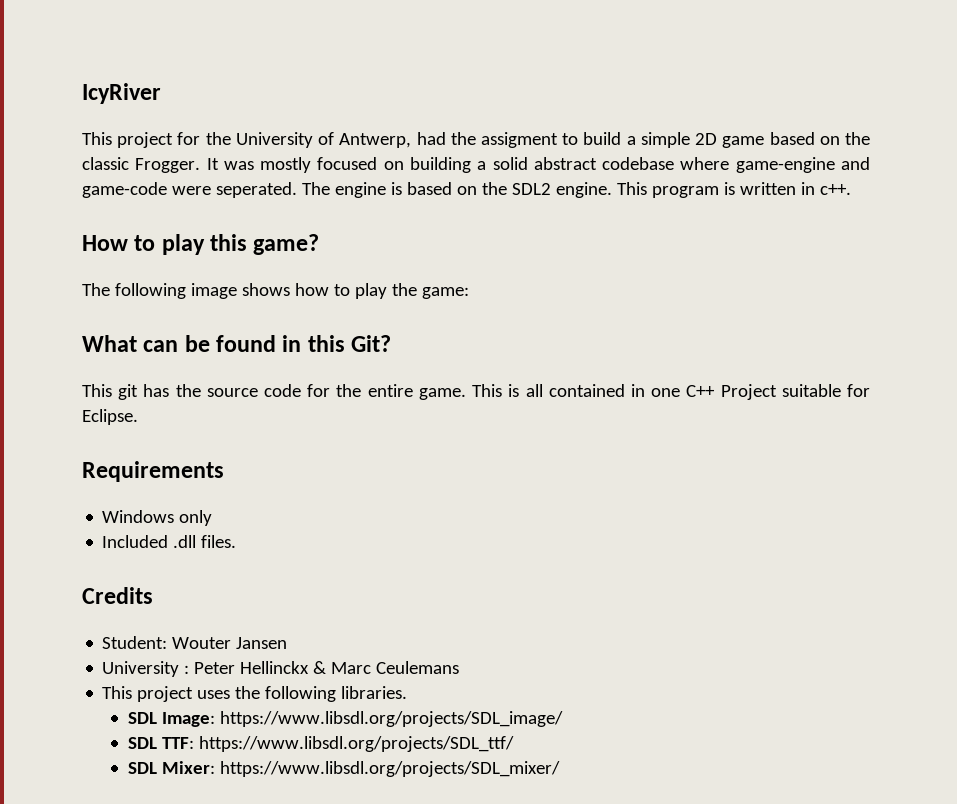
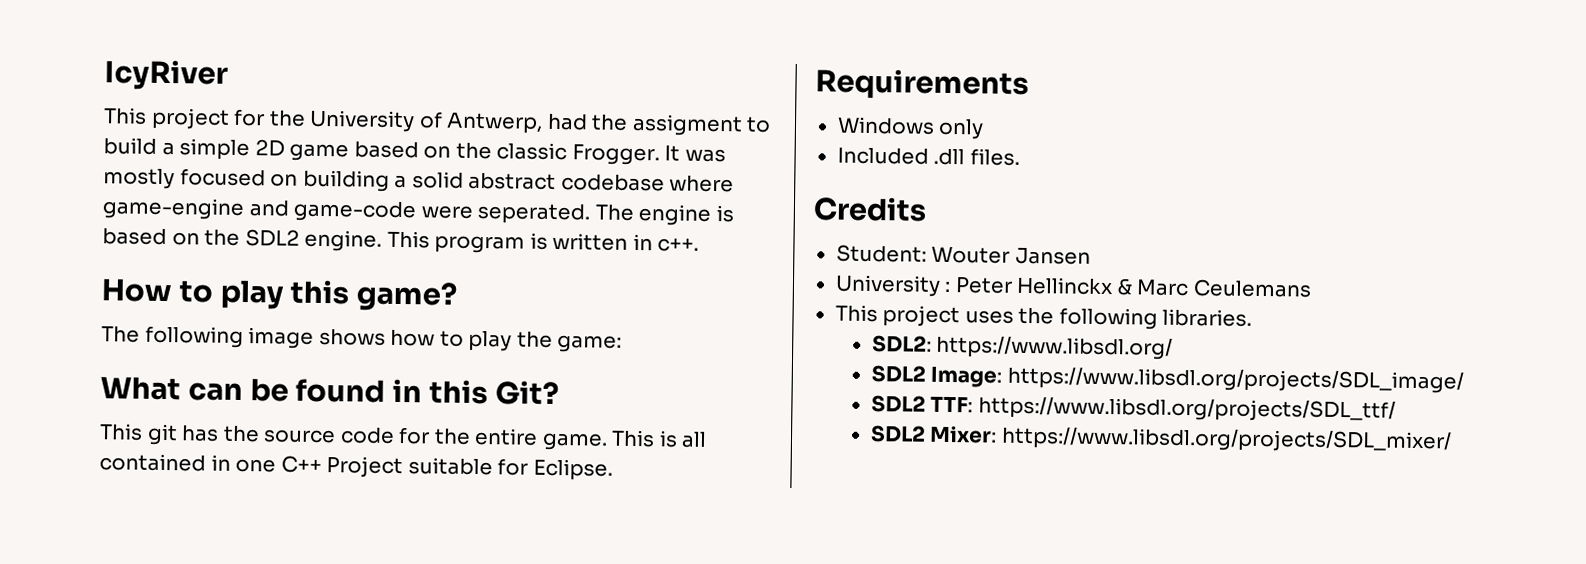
- SDL Image: https://www.libsdl.org/projects/SDL_image/
+ SDL2: https://www.libsdl.org/
+ SDL2 Image: https://www.libsdl.org/projects/SDL_image/
- SDL TTF: https://www.libsdl.org/projects/SDL_ttf/
+ SDL2 TTF: https://www.libsdl.org/projects/SDL_ttf/
- SDL Mixer: https://www.libsdl.org/projects/SDL_mixer/
+ SDL2 Mixer: https://www.libsdl.org/projects/SDL_mixer/

